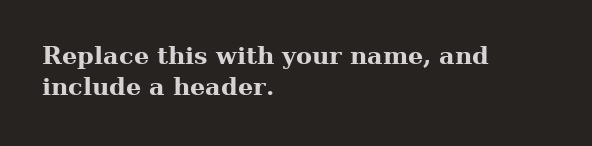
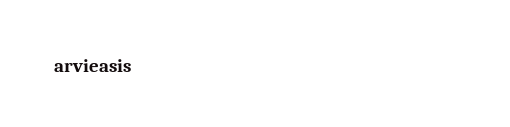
- Replace this with your name, and include a header.
+ arvieasis

